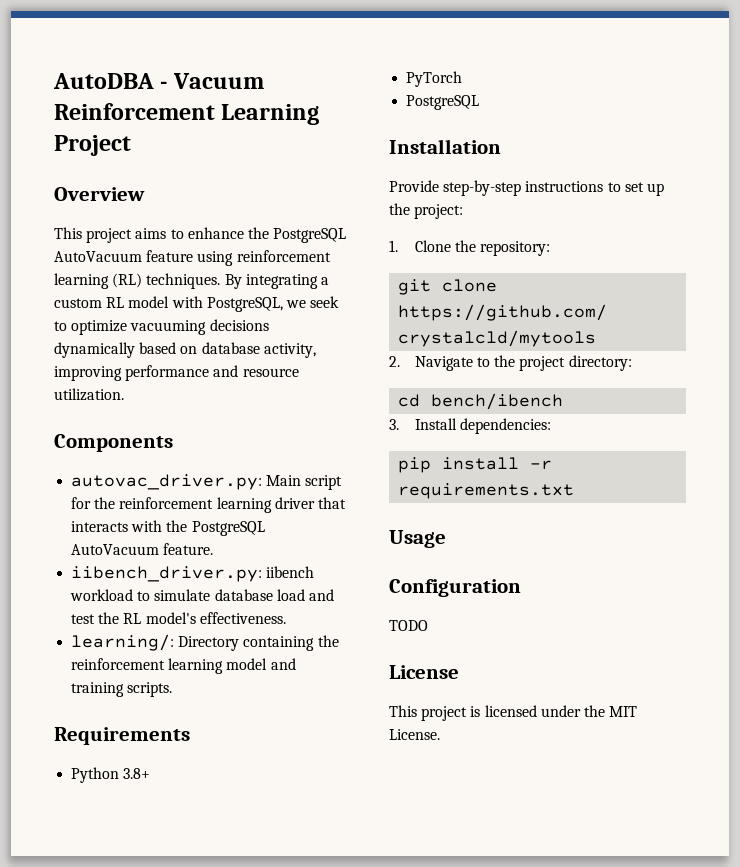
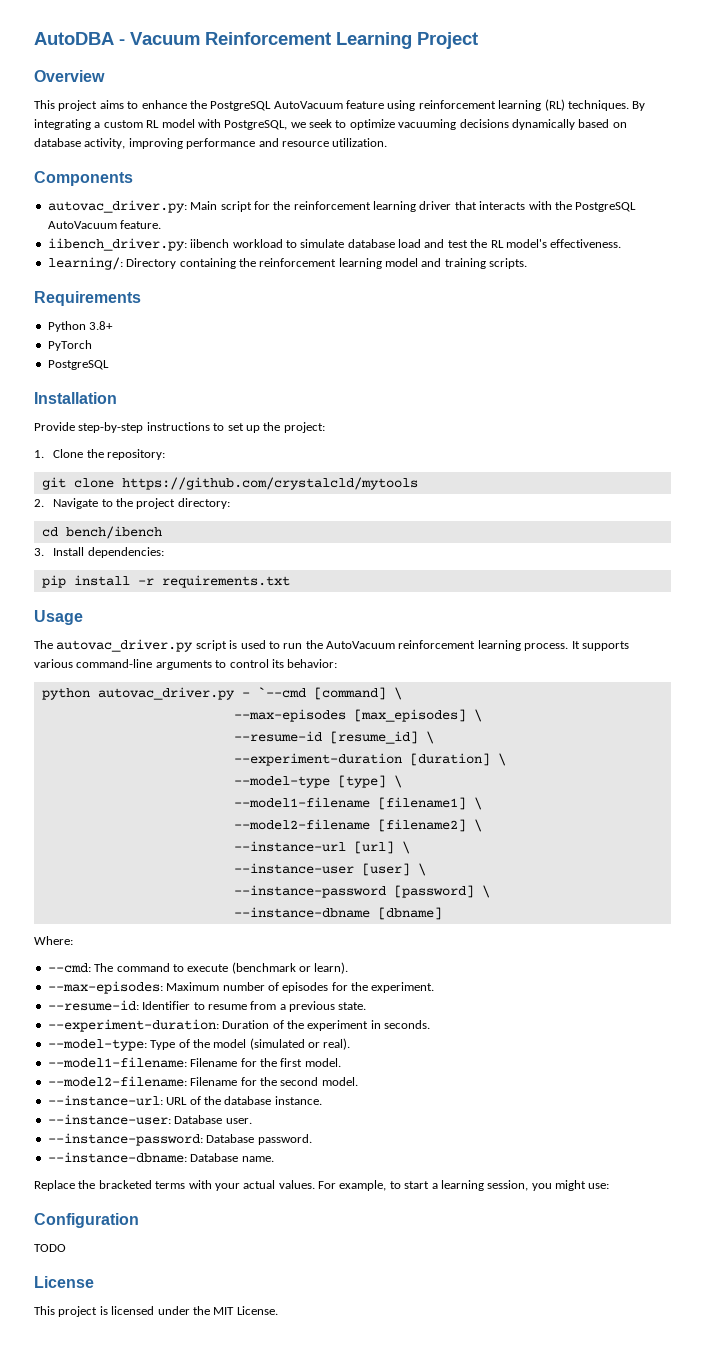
+ The autovac_driver.py script is used to run the AutoVacuum reinforcement learning process. It supports various command-line arguments to control its behavior:
+ python autovac_driver.py - `--cmd [command] \
+ --max-episodes [max_episodes] \
+ --resume-id [resume_id] \
+ --experiment-duration [duration] \
+ --model-type [type] \
+ --model1-filename [filename1] \
+ --model2-filename [filename2] \
+ --instance-url [url] \
+ --instance-user [user] \
+ --instance-password [password] \
+ --instance-dbname [dbname]
+ Where:
+ --cmd: The command to execute (benchmark or learn).
+ --max-episodes: Maximum number of episodes for the experiment.
+ --resume-id: Identifier to resume from a previous state.
+ --experiment-duration: Duration of the experiment in seconds.
+ --model-type: Type of the model (simulated or real).
+ --model1-filename: Filename for the first model.
+ --model2-filename: Filename for the second model.
+ --instance-url: URL of the database instance.
+ --instance-user: Database user.
+ --instance-password: Database password.
+ --instance-dbname: Database name.
+ Replace the bracketed terms with your actual values. For example, to start a learning session, you might use:

